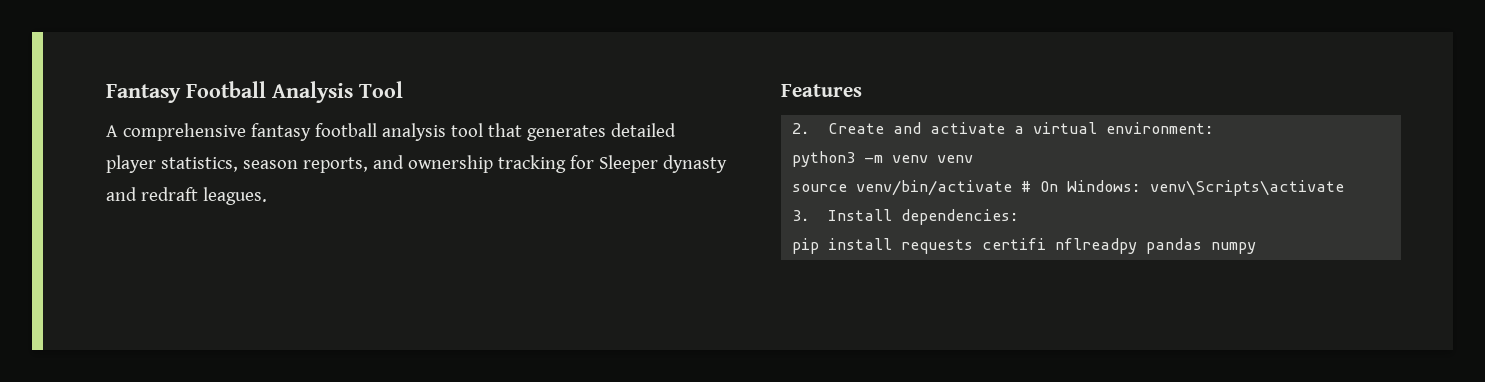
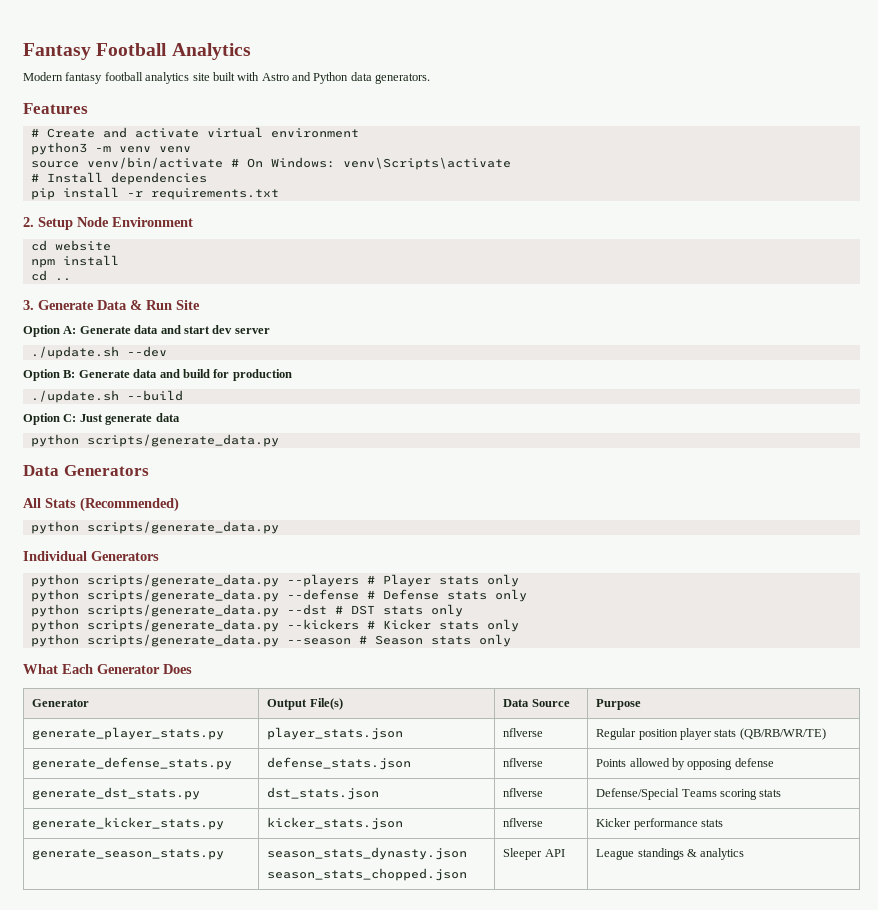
- Fantasy Football Analysis Tool
- A comprehensive fantasy football analysis tool that generates detailed player statistics, season reports, and ownership tracking for Sleeper dynasty and redraft leagues.
+ Fantasy Football Analytics
+ Modern fantasy football analytics site built with Astro and Python data generators.
- 2. Create and activate a virtual environment:
+ # Create and activate virtual environment
- 3. Install dependencies:
+ # Install dependencies
- pip install requests certifi nflreadpy pandas numpy
+ pip install -r requirements.txt
+ 2. Setup Node Environment
+ cd website
+ npm install
+ cd ..
+ 3. Generate Data & Run Site
+ Option A: Generate data and start dev server
+ ./update.sh --dev
+ Option B: Generate data and build for production
+ ./update.sh --build
+ Option C: Just generate data
+ python scripts/generate_data.py
+ Data Generators
+ All Stats (Recommended)
+ python scripts/generate_data.py
+ Individual Generators
+ python scripts/generate_data.py --players # Player stats only
+ python scripts/generate_data.py --defense # Defense stats only
+ python scripts/generate_data.py --dst # DST stats only
+ python scripts/generate_data.py --kickers # Kicker stats only
+ python scripts/generate_data.py --season # Season stats only
+ What Each Generator Does
+ Generator | Output File(s) | Data Source | Purpose
+ generate_player_stats.py | player_stats.json | nflverse | Regular position player stats (QB/RB/WR/TE)
+ generate_defense_stats.py | defense_stats.json | nflverse | Points allowed by opposing defense
+ generate_dst_stats.py | dst_stats.json | nflverse | Defense/Special Teams scoring stats
+ generate_kicker_stats.py | kicker_stats.json | nflverse | Kicker performance stats
+ generate_season_stats.py | season_stats_dynasty.json
+ season_stats_chopped.json | Sleeper API | League standings & analytics

